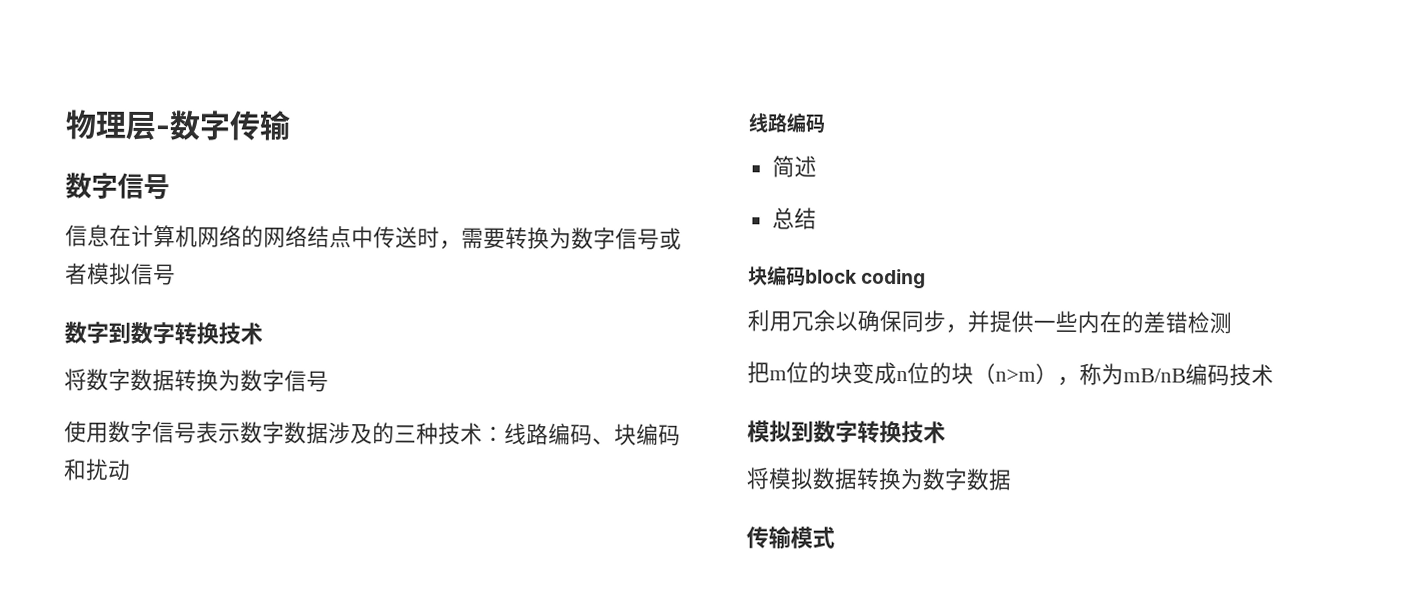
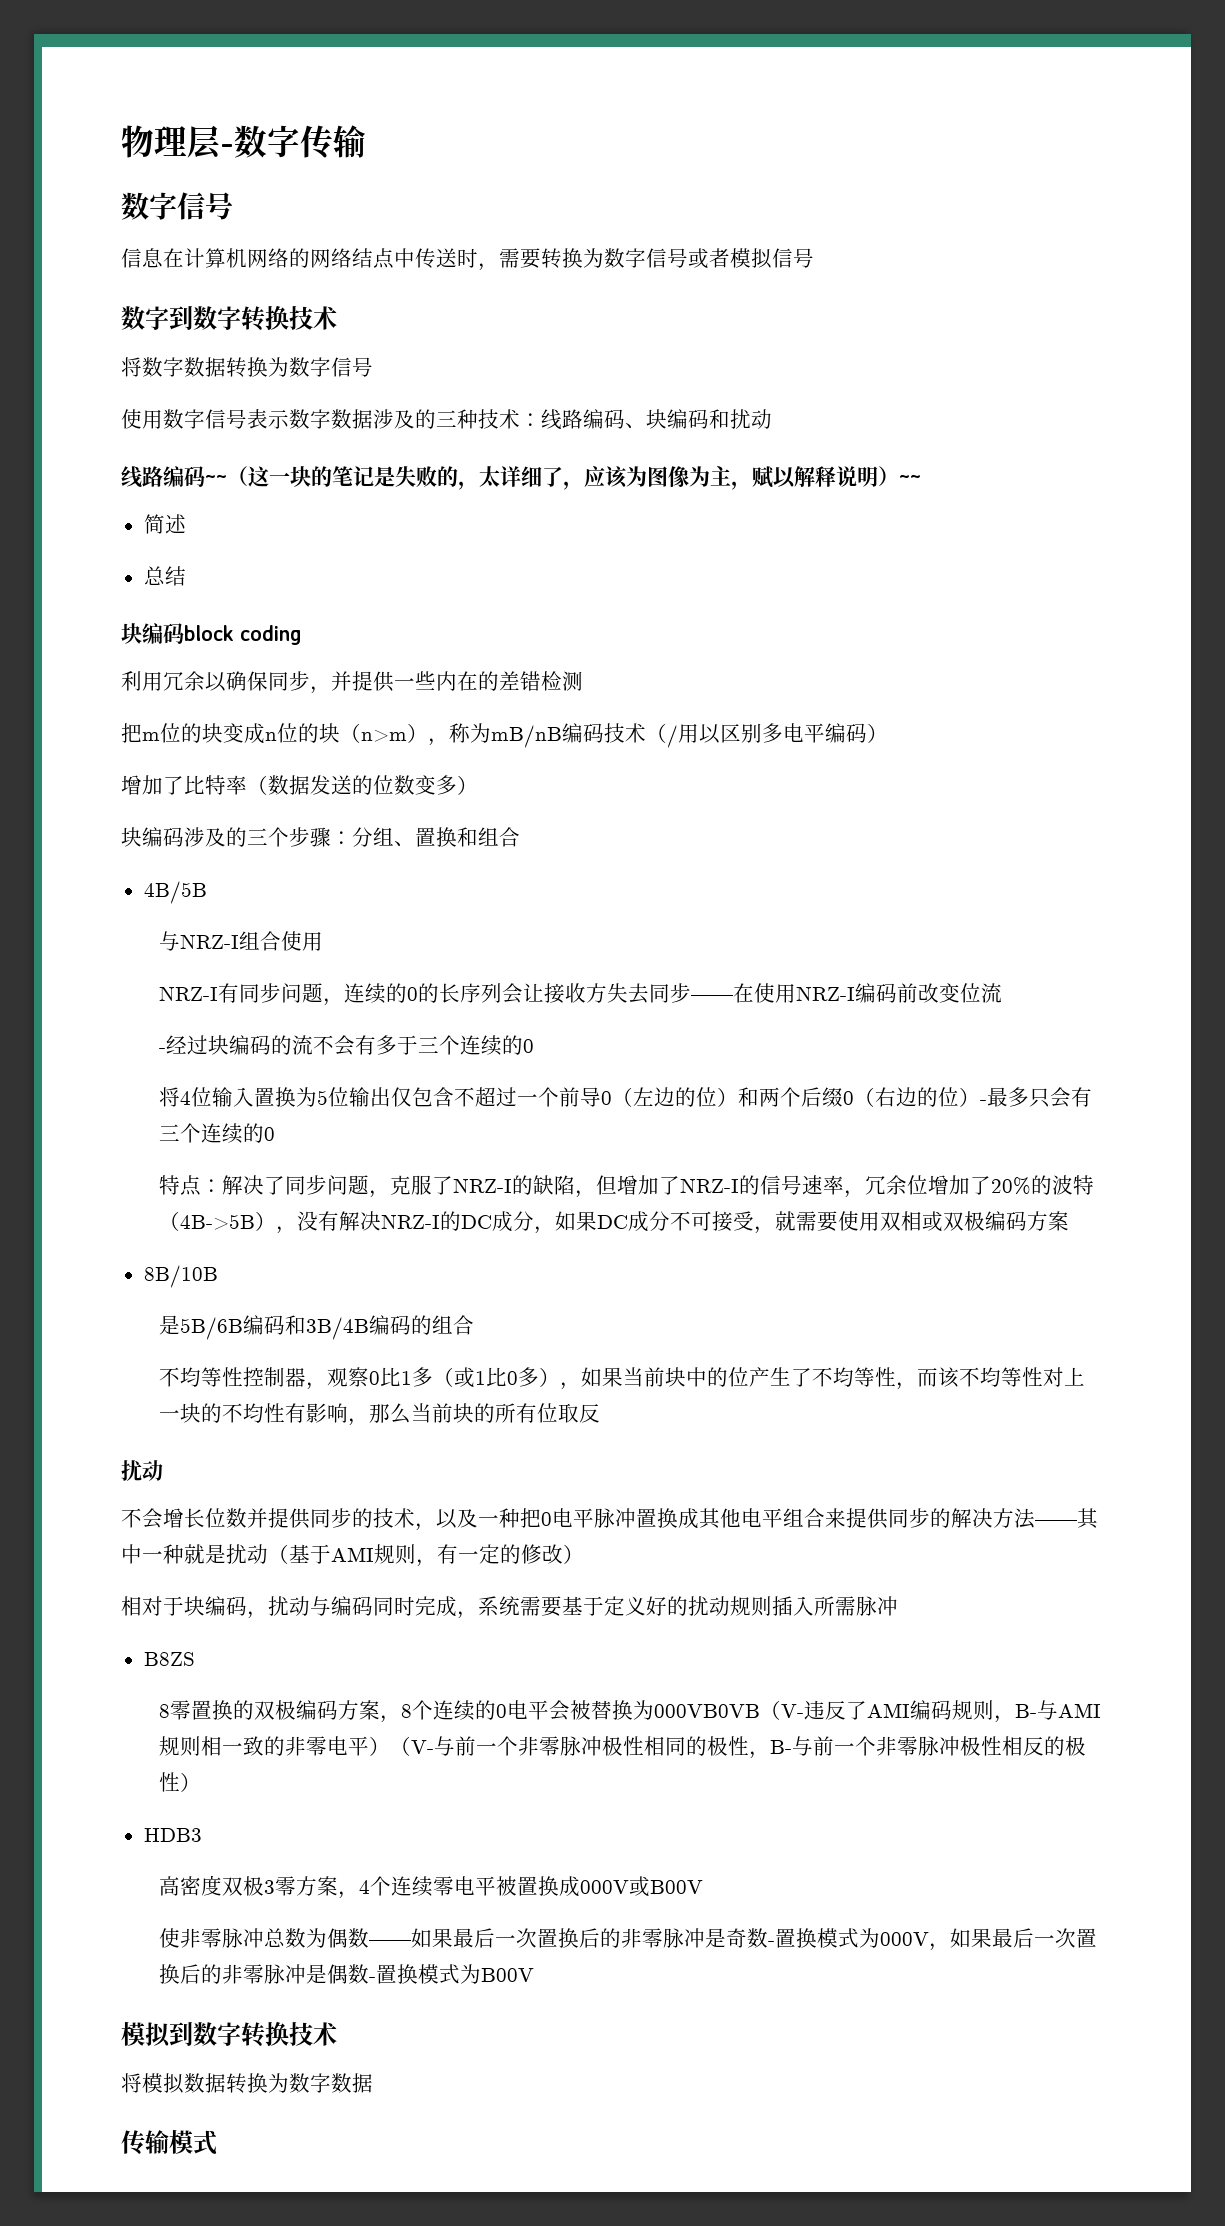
  使用数字信号表示数字数据涉及的三种技术：线路编码、块编码和扰动
- 线路编码
+ 线路编码~~（这一块的笔记是失败的，太详细了，应该为图像为主，赋以解释说明）~~
- 把m位的块变成n位的块（n>m），称为mB/nB编码技术
+ 把m位的块变成n位的块（n>m），称为mB/nB编码技术（/用以区别多电平编码）
+ 增加了比特率（数据发送的位数变多）
+ 块编码涉及的三个步骤：分组、置换和组合
+ 4B/5B
+ 与NRZ-I组合使用
+ NRZ-I有同步问题，连续的0的长序列会让接收方失去同步——在使用NRZ-I编码前改变位流
+ -经过块编码的流不会有多于三个连续的0
+ 将4位输入置换为5位输出仅包含不超过一个前导0（左边的位）和两个后缀0（右边的位）-最多只会有三个连续的0
+ 特点：解决了同步问题，克服了NRZ-I的缺陷，但增加了NRZ-I的信号速率，冗余位增加了20%的波特（4B->5B），没有解决NRZ-I的DC成分，如果DC成分不可接受，就需要使用双相或双极编码方案
+ 8B/10B
+ 是5B/6B编码和3B/4B编码的组合
+ 不均等性控制器，观察0比1多（或1比0多），如果当前块中的位产生了不均等性，而该不均等性对上一块的不均性有影响，那么当前块的所有位取反
+ 扰动
+ 不会增长位数并提供同步的技术，以及一种把0电平脉冲置换成其他电平组合来提供同步的解决方法——其中一种就是扰动（基于AMI规则，有一定的修改）
+ 相对于块编码，扰动与编码同时完成，系统需要基于定义好的扰动规则插入所需脉冲
+ B8ZS
+ 8零置换的双极编码方案，8个连续的0电平会被替换为000VB0VB（V-违反了AMI编码规则，B-与AMI规则相一致的非零电平）（V-与前一个非零脉冲极性相同的极性，B-与前一个非零脉冲极性相反的极性）
+ HDB3
+ 高密度双极3零方案，4个连续零电平被置换成000V或B00V
+ 使非零脉冲总数为偶数——如果最后一次置换后的非零脉冲是奇数-置换模式为000V，如果最后一次置换后的非零脉冲是偶数-置换模式为B00V

